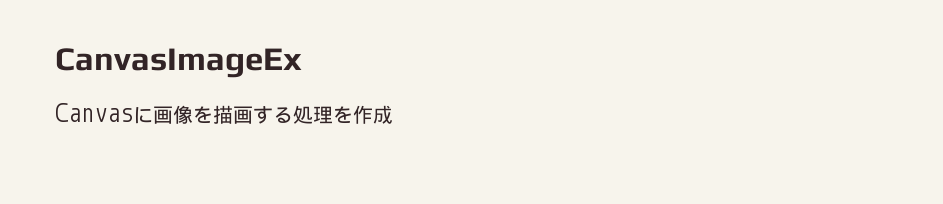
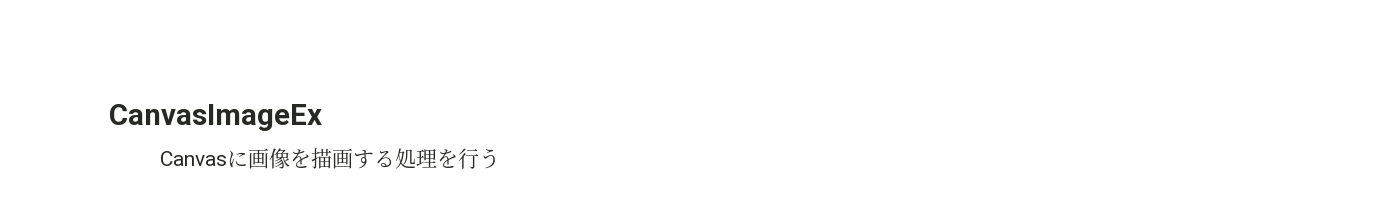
- Canvasに画像を描画する処理を作成
+ Canvasに画像を描画する処理を行う

